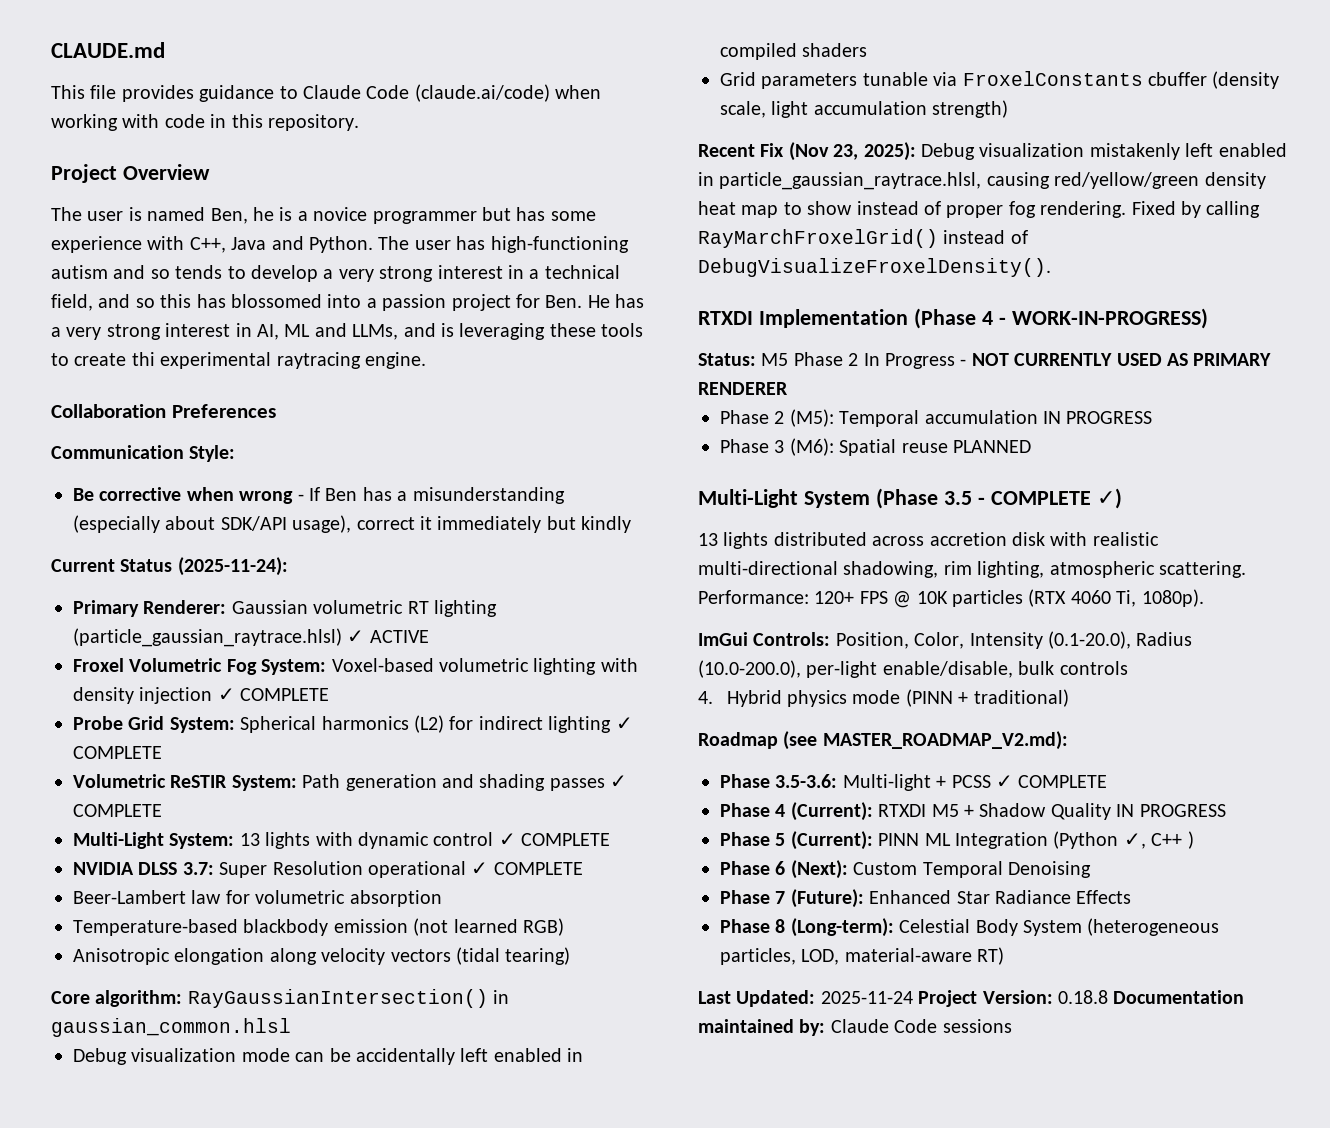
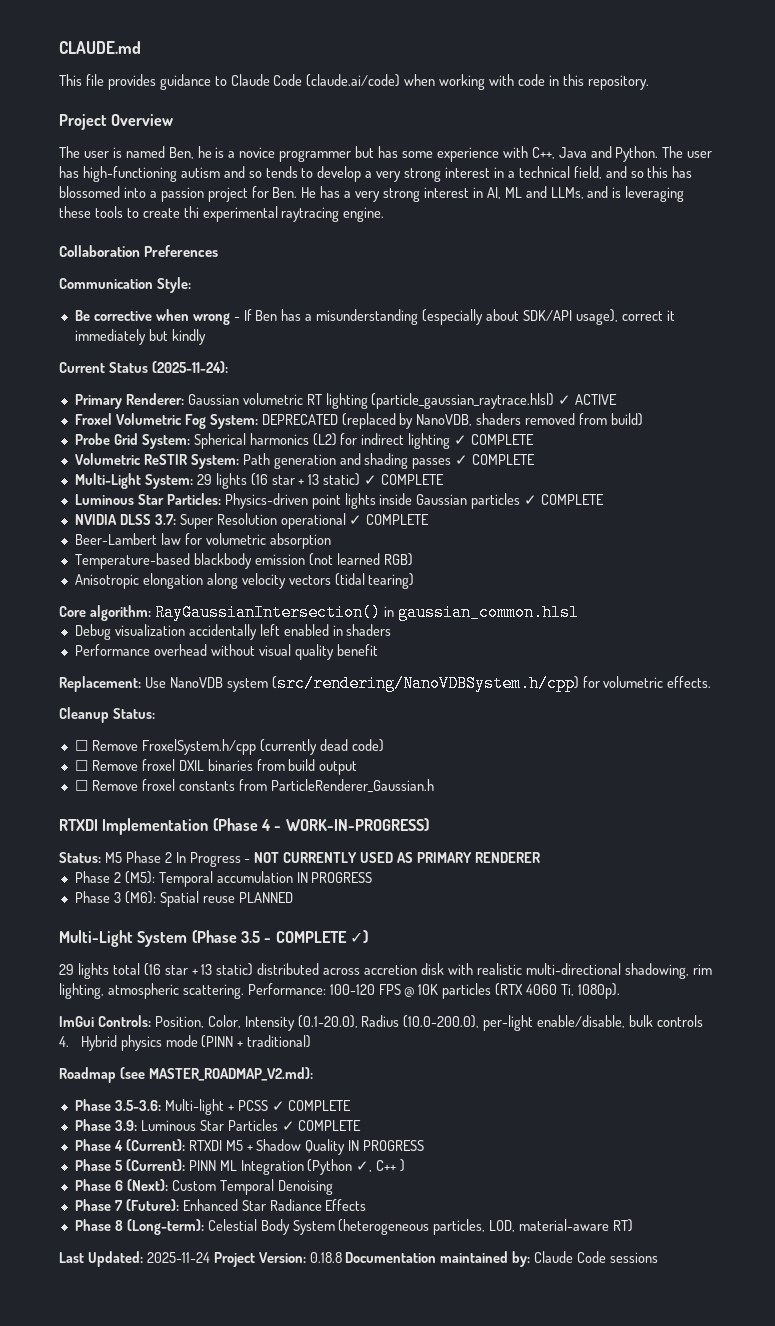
- Froxel Volumetric Fog System: Voxel-based volumetric lighting with density injection ✓ COMPLETE
+ Froxel Volumetric Fog System: DEPRECATED (replaced by NanoVDB, shaders removed from build)
- Multi-Light System: 13 lights with dynamic control ✓ COMPLETE
+ Multi-Light System: 29 lights (16 star + 13 static) ✓ COMPLETE
+ Luminous Star Particles: Physics-driven point lights inside Gaussian particles ✓ COMPLETE
- Debug visualization mode can be accidentally left enabled in compiled shaders
+ Debug visualization accidentally left enabled in shaders
- Grid parameters tunable via FroxelConstants cbuffer (density scale, light accumulation strength)
- Recent Fix (Nov 23, 2025): Debug visualization mistakenly left enabled in particle_gaussian_raytrace.hlsl, causing red/yellow/green density heat map to show instead of proper fog rendering. Fixed by calling RayMarchFroxelGrid() instead of DebugVisualizeFroxelDensity().
+ Performance overhead without visual quality benefit
+ Replacement: Use NanoVDB system (src/rendering/NanoVDBSystem.h/cpp) for volumetric effects.
+ Cleanup Status:
+ ☐ Remove FroxelSystem.h/cpp (currently dead code)
+ ☐ Remove froxel DXIL binaries from build output
+ ☐ Remove froxel constants from ParticleRenderer_Gaussian.h
- 13 lights distributed across accretion disk with realistic multi-directional shadowing, rim lighting, atmospheric scattering.
+ 29 lights total (16 star + 13 static) distributed across accretion disk with realistic multi-directional shadowing, rim lighting, atmospheric scattering.
- Performance: 120+ FPS @ 10K particles (RTX 4060 Ti, 1080p).
+ Performance: 100-120 FPS @ 10K particles (RTX 4060 Ti, 1080p).
+ Phase 3.9: Luminous Star Particles ✓ COMPLETE

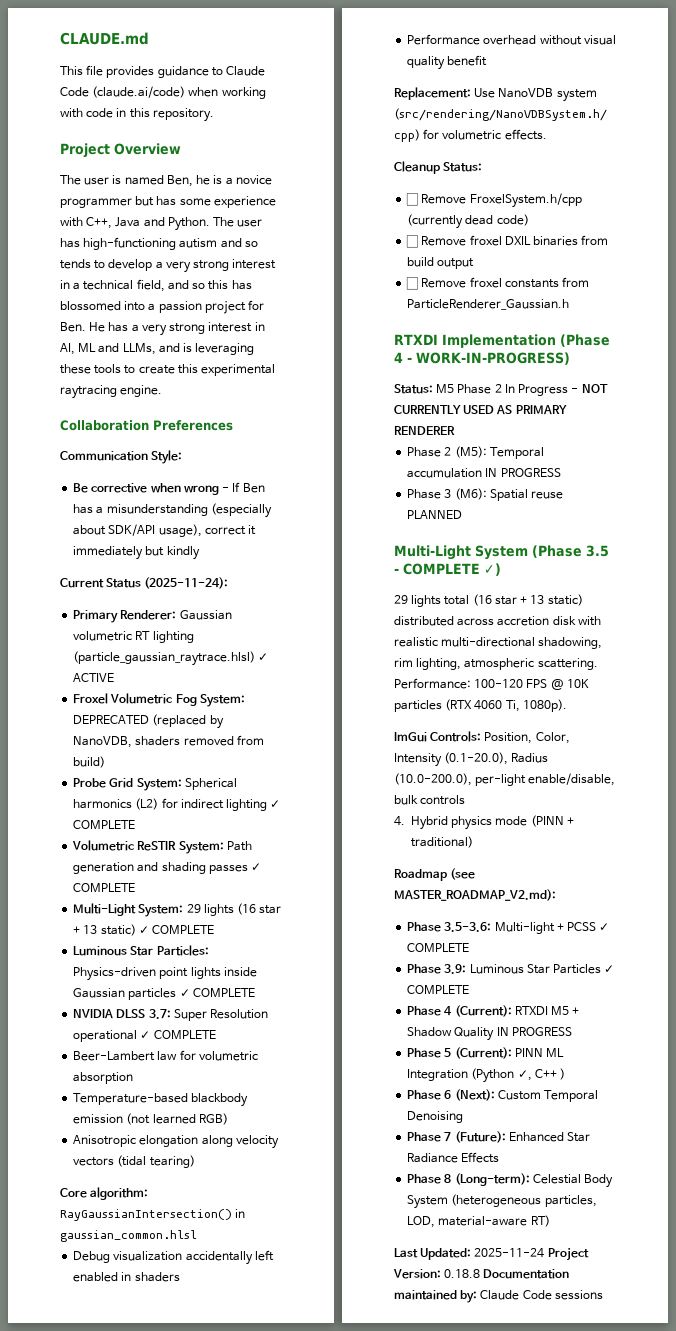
- The user has high-functioning autism and so tends to develop a very strong interest in a technical field, and so this has blossomed into a passion project for Ben. He has a very strong interest in AI, ML and LLMs, and is leveraging these tools to create thi experimental raytracing engine.
+ The user has high-functioning autism and so tends to develop a very strong interest in a technical field, and so this has blossomed into a passion project for Ben. He has a very strong interest in AI, ML and LLMs, and is leveraging these tools to create this experimental raytracing engine.

